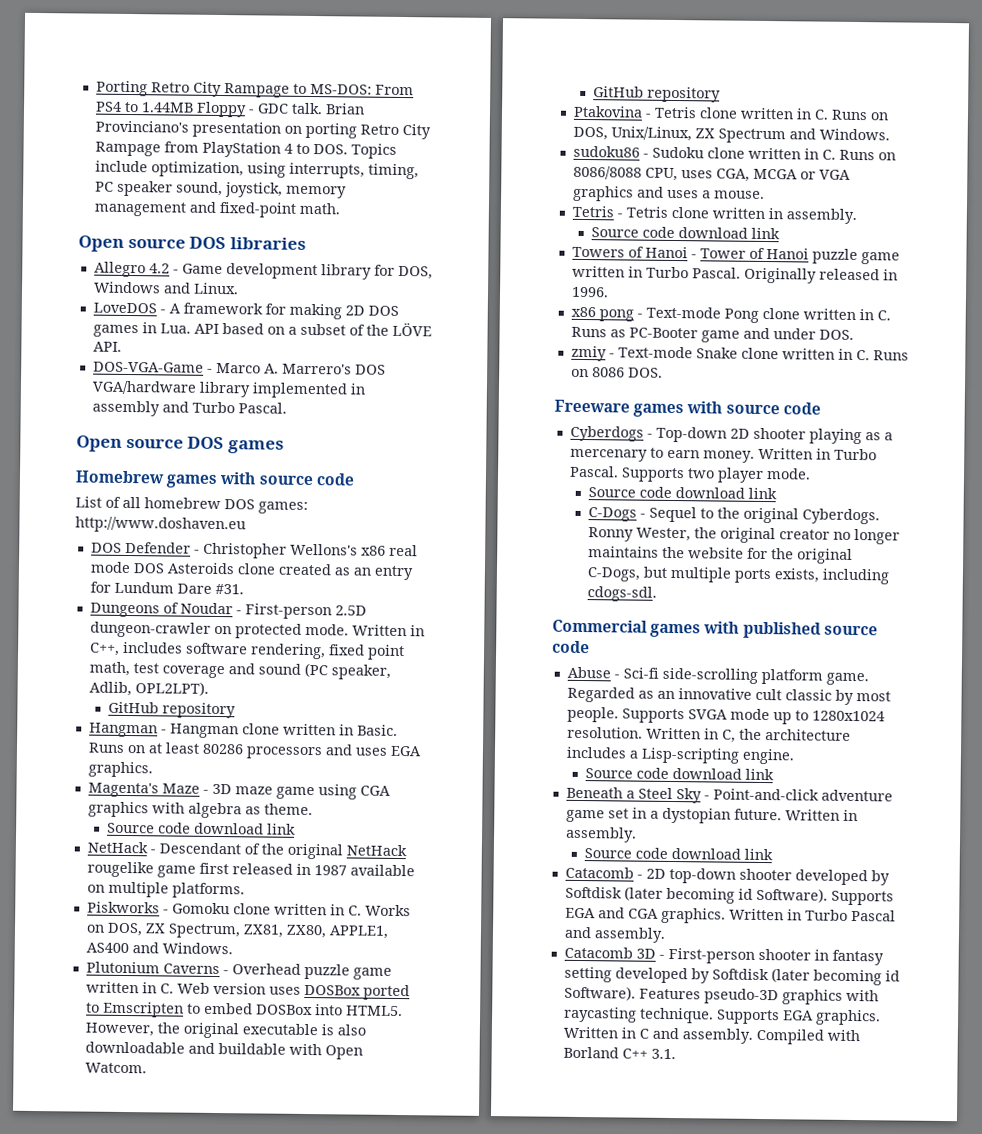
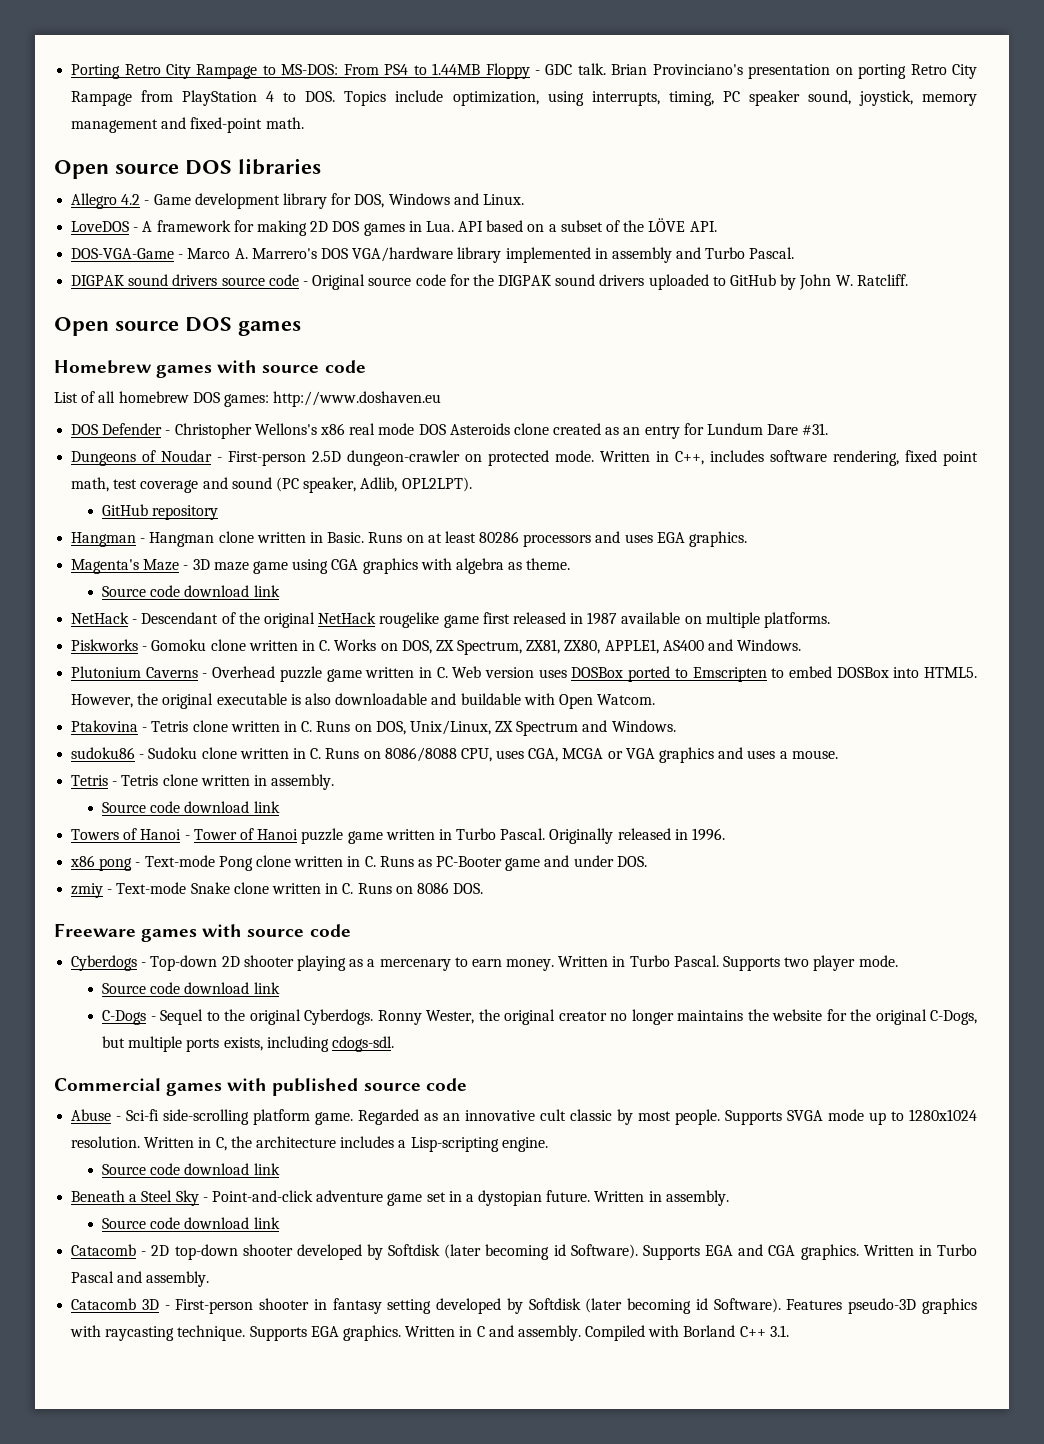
+ DIGPAK sound drivers source code - Original source code for the DIGPAK sound drivers uploaded to GitHub by John W. Ratcliff.
  However, the original executable is also downloadable and buildable with Open Watcom.
- GitHub repository

